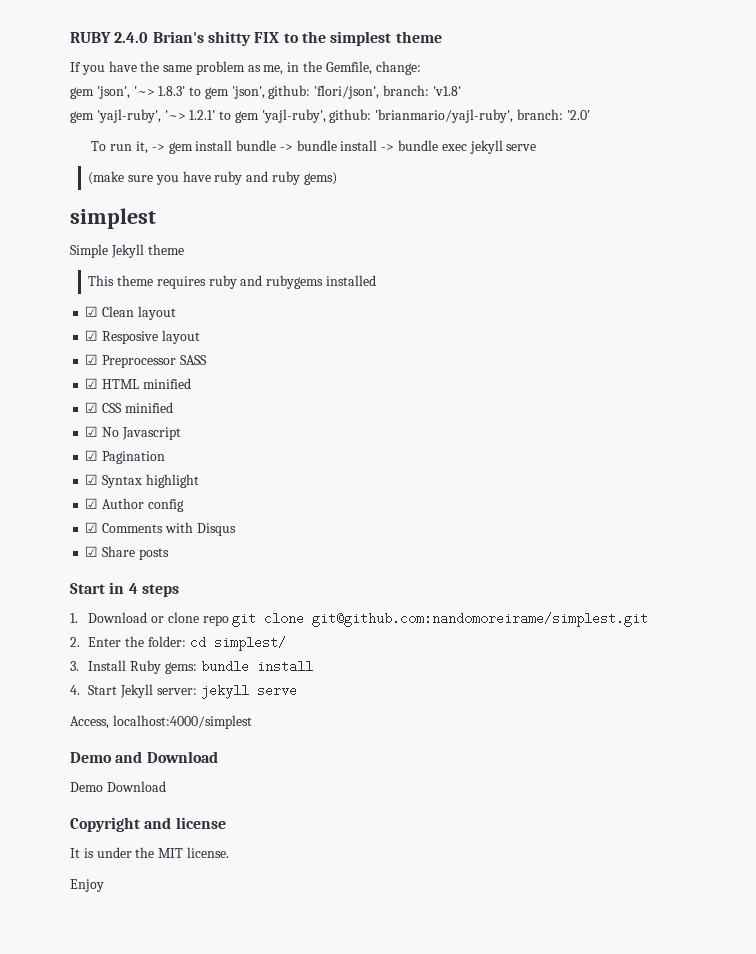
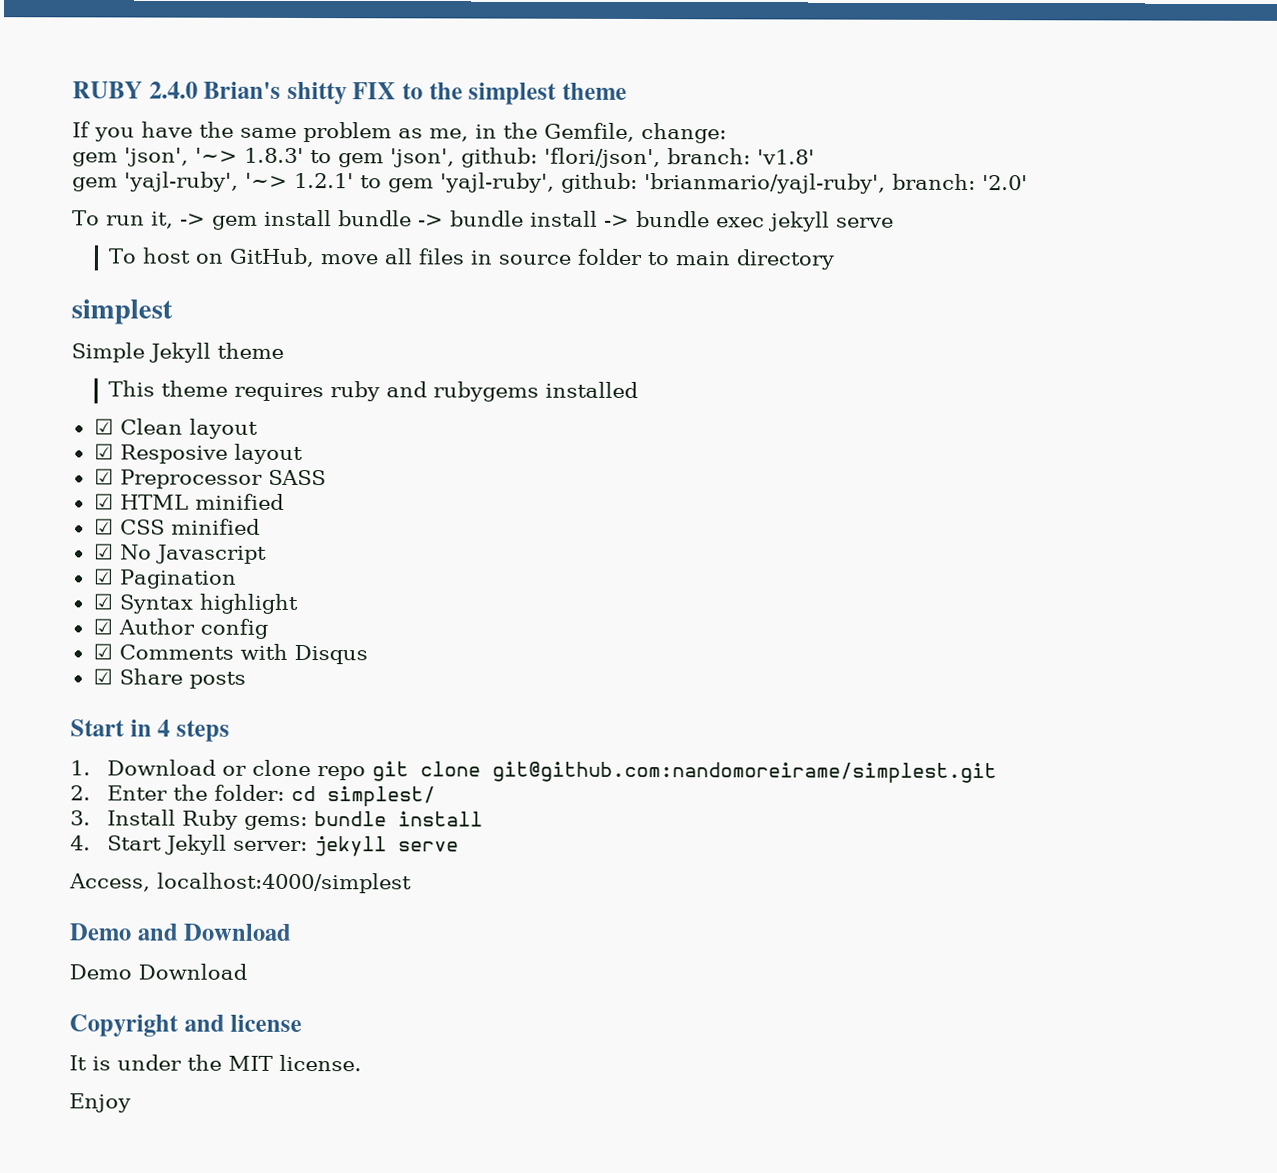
- (make sure you have ruby and ruby gems)
+ To host on GitHub, move all files in source folder to main directory

